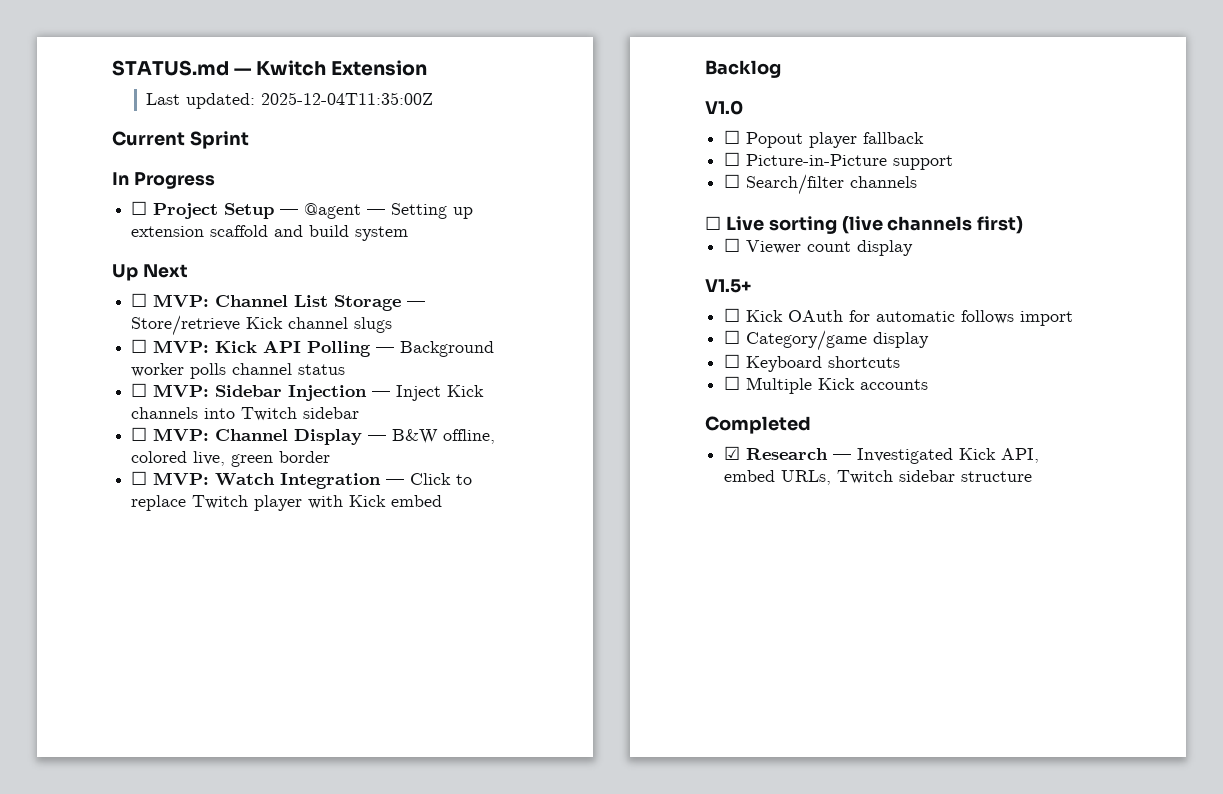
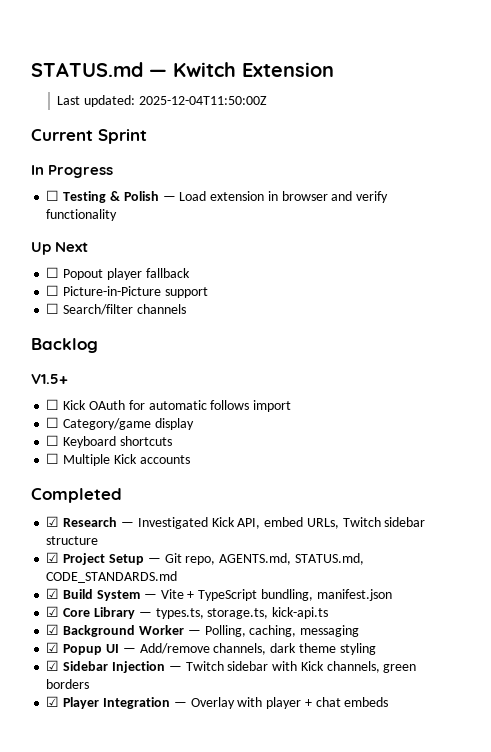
- Last updated: 2025-12-04T11:35:00Z
+ Last updated: 2025-12-04T11:50:00Z
- ☐ Project Setup — @agent — Setting up extension scaffold and build system
+ ☐ Testing & Polish — Load extension in browser and verify functionality
  Up Next
- ☐ MVP: Channel List Storage — Store/retrieve Kick channel slugs
- ☐ MVP: Kick API Polling — Background worker polls channel status
- ☐ MVP: Sidebar Injection — Inject Kick channels into Twitch sidebar
- ☐ MVP: Channel Display — B&W offline, colored live, green border
- ☐ MVP: Watch Integration — Click to replace Twitch player with Kick embed
- Backlog
- V1.0
- ☐ Live sorting (live channels first)
- ☐ Viewer count display
+ Backlog
+ ☑ Project Setup — Git repo, AGENTS.md, STATUS.md, CODE_STANDARDS.md
+ ☑ Build System — Vite + TypeScript bundling, manifest.json
+ ☑ Core Library — types.ts, storage.ts, kick-api.ts
+ ☑ Background Worker — Polling, caching, messaging
+ ☑ Popup UI — Add/remove channels, dark theme styling
+ ☑ Sidebar Injection — Twitch sidebar with Kick channels, green borders
+ ☑ Player Integration — Overlay with player + chat embeds

